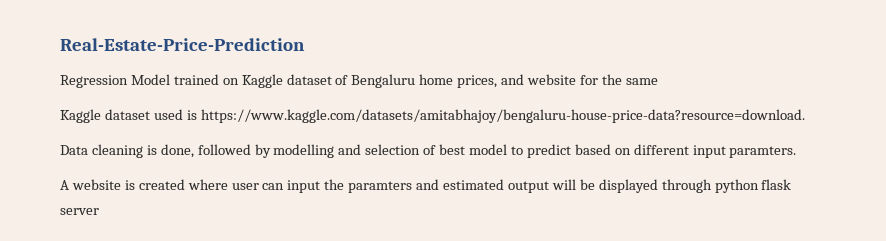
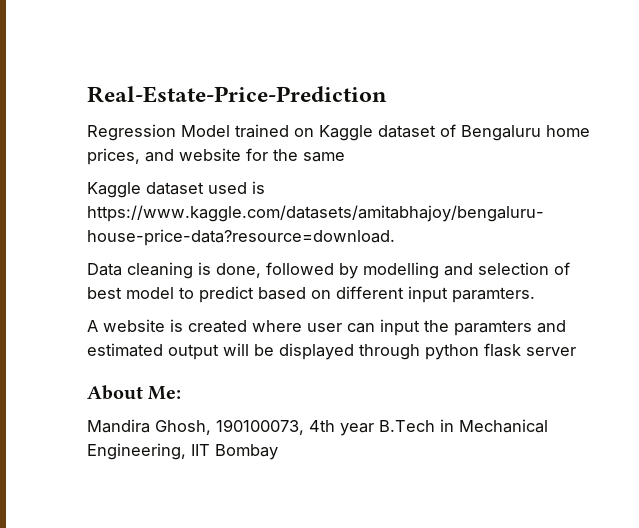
+ About Me:
+ Mandira Ghosh, 190100073, 4th year B.Tech in Mechanical Engineering, IIT Bombay

